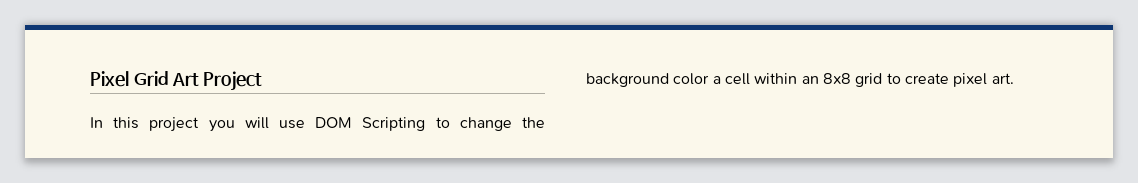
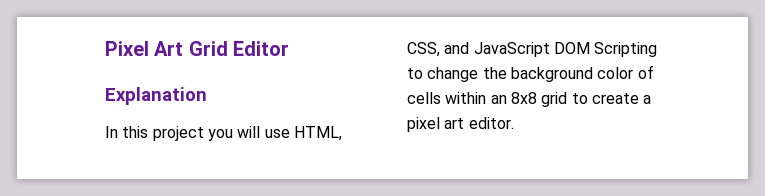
- Pixel Grid Art Project
+ Pixel Art Grid Editor
+ Explanation
- In this project you will use DOM Scripting to change the background color a cell within an 8x8 grid to create pixel art.
+ In this project you will use HTML, CSS, and JavaScript DOM Scripting to change the background color of cells within an 8x8 grid to create a pixel art editor.

